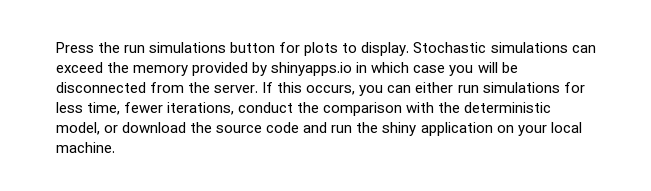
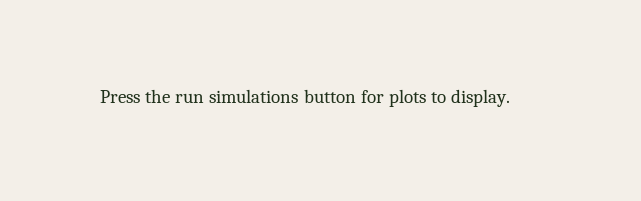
- Stochastic simulations can exceed the memory provided by shinyapps.io in which case you will be disconnected from the server. If this occurs, you can either run simulations for less time, fewer iterations, conduct the comparison with the deterministic model, or download the source code and run the shiny application on your local machine.

